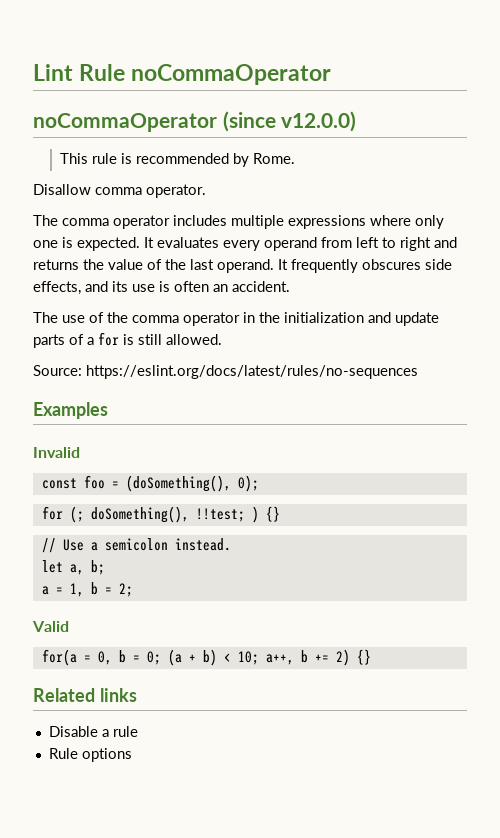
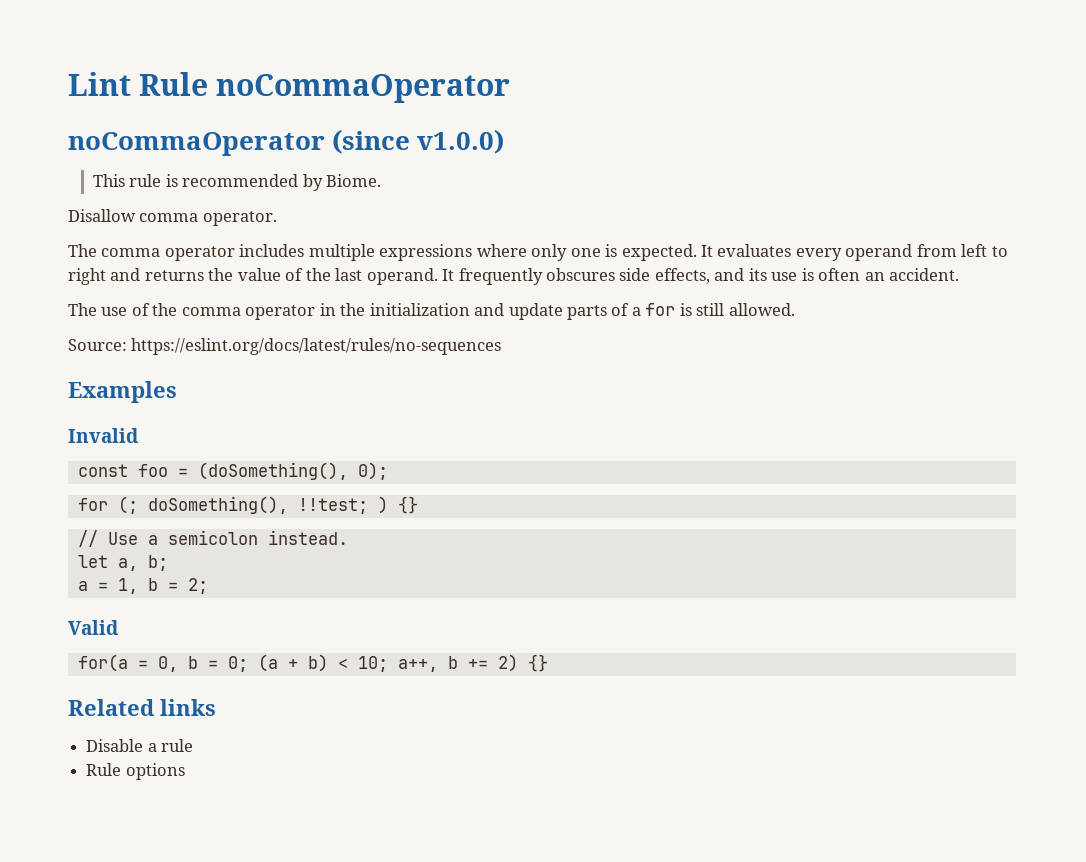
- noCommaOperator (since v12.0.0)
+ noCommaOperator (since v1.0.0)
- This rule is recommended by Rome.
+ This rule is recommended by Biome.

